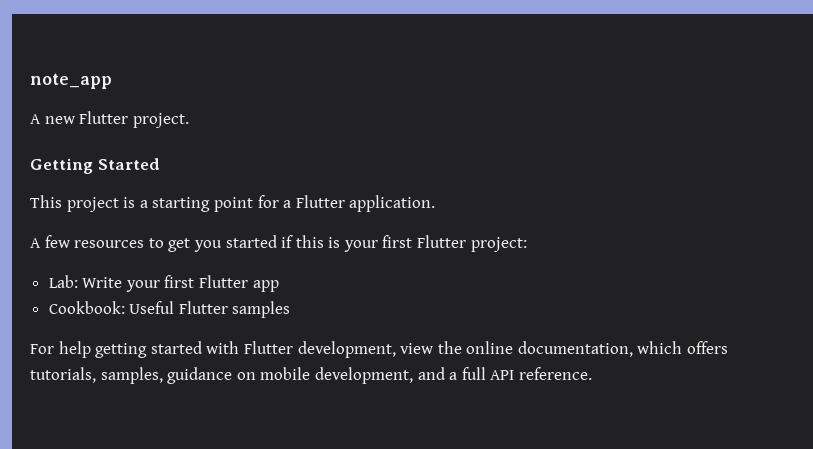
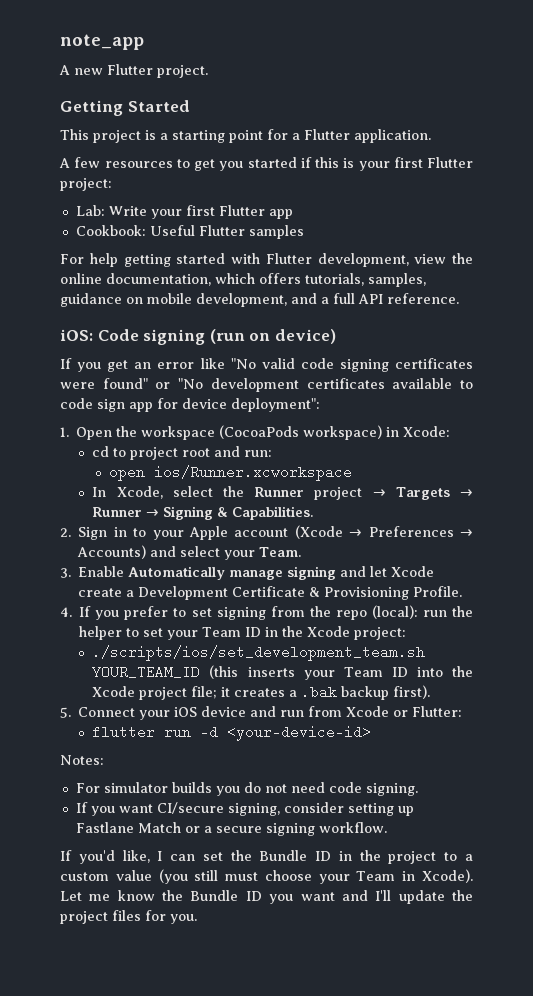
+ iOS: Code signing (run on device)
+ If you get an error like "No valid code signing certificates were found" or "No development certificates available to code sign app for device deployment":
+ 1. Open the workspace (CocoaPods workspace) in Xcode:
+ cd to project root and run:
+ open ios/Runner.xcworkspace
+ In Xcode, select the Runner project → Targets → Runner → Signing & Capabilities.
+ 2. Sign in to your Apple account (Xcode → Preferences → Accounts) and select your Team.
+ 3. Enable Automatically manage signing and let Xcode create a Development Certificate & Provisioning Profile.
+ 4. If you prefer to set signing from the repo (local): run the helper to set your Team ID in the Xcode project:
+ ./scripts/ios/set_development_team.sh YOUR_TEAM_ID (this inserts your Team ID into the Xcode project file; it creates a .bak backup first).
+ 5. Connect your iOS device and run from Xcode or Flutter:
+ flutter run -d <your-device-id>
+ Notes:
+ For simulator builds you do not need code signing.
+ If you want CI/secure signing, consider setting up Fastlane Match or a secure signing workflow.
+ If you'd like, I can set the Bundle ID in the project to a custom value (you still must choose your Team in Xcode). Let me know the Bundle ID you want and I'll update the project files for you.

